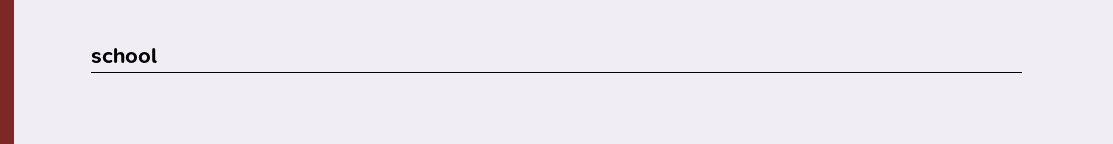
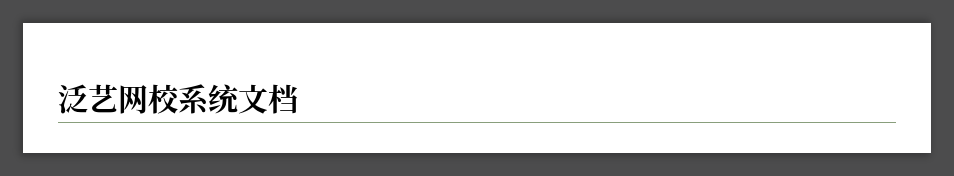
- school
+ 泛艺网校系统文档

